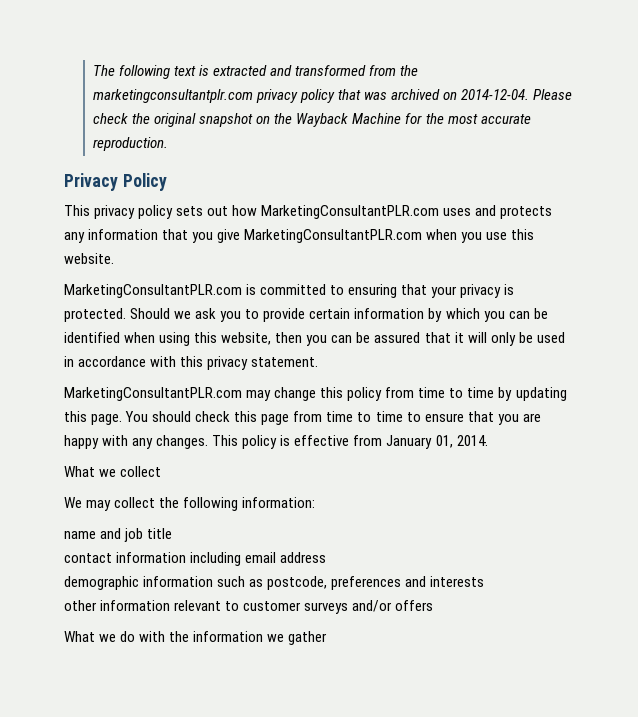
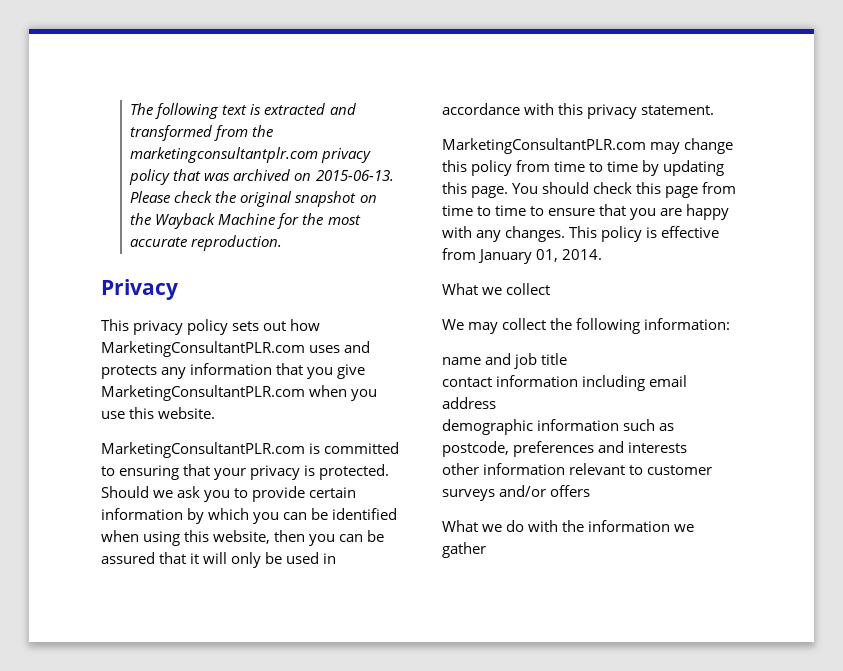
- The following text is extracted and transformed from the marketingconsultantplr.com privacy policy that was archived on 2014-12-04.
+ The following text is extracted and transformed from the marketingconsultantplr.com privacy policy that was archived on 2015-06-13.
- Privacy Policy
+ Privacy

